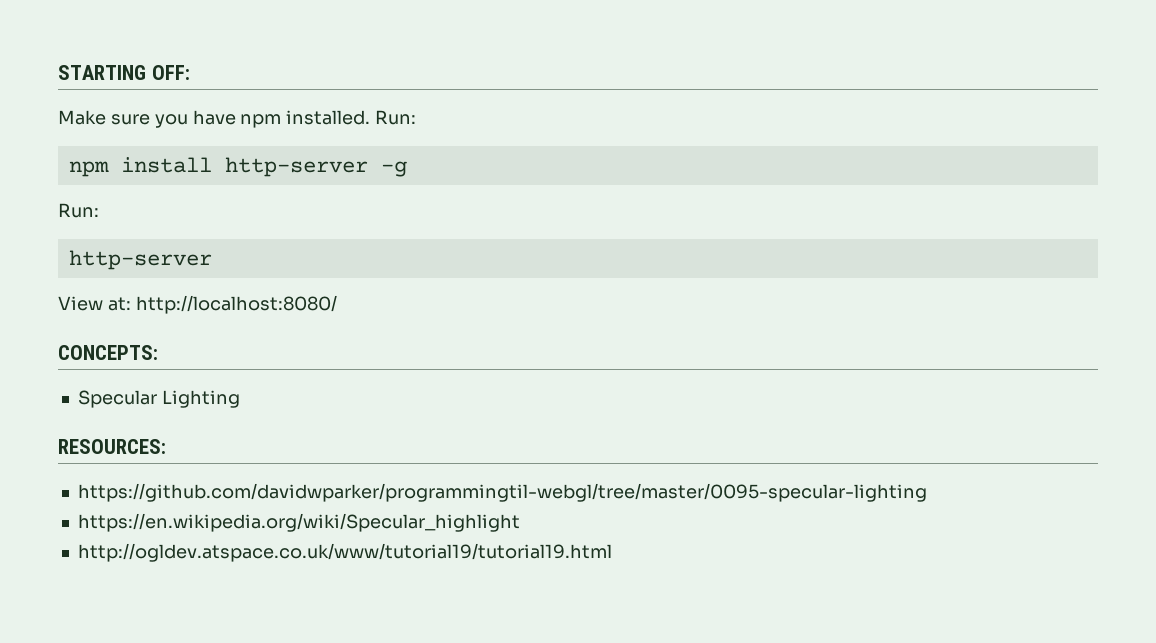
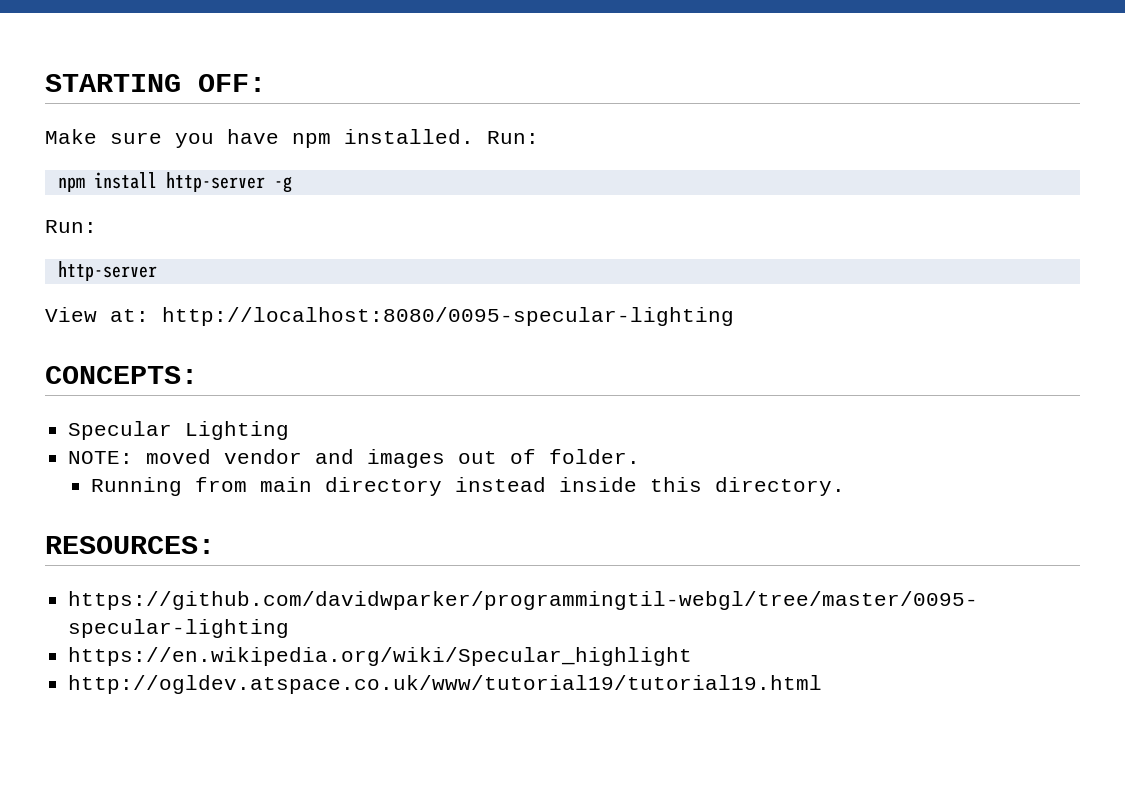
- View at: http://localhost:8080/
+ View at: http://localhost:8080/0095-specular-lighting
+ NOTE: moved vendor and images out of folder.
+ Running from main directory instead inside this directory.

